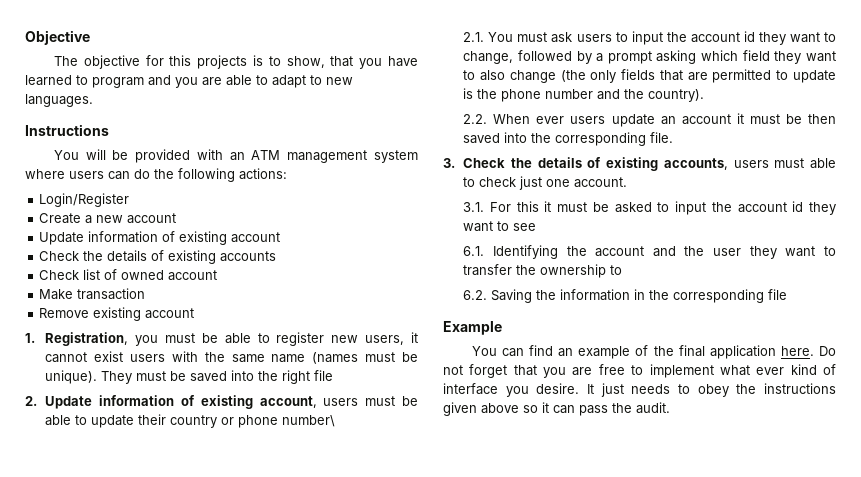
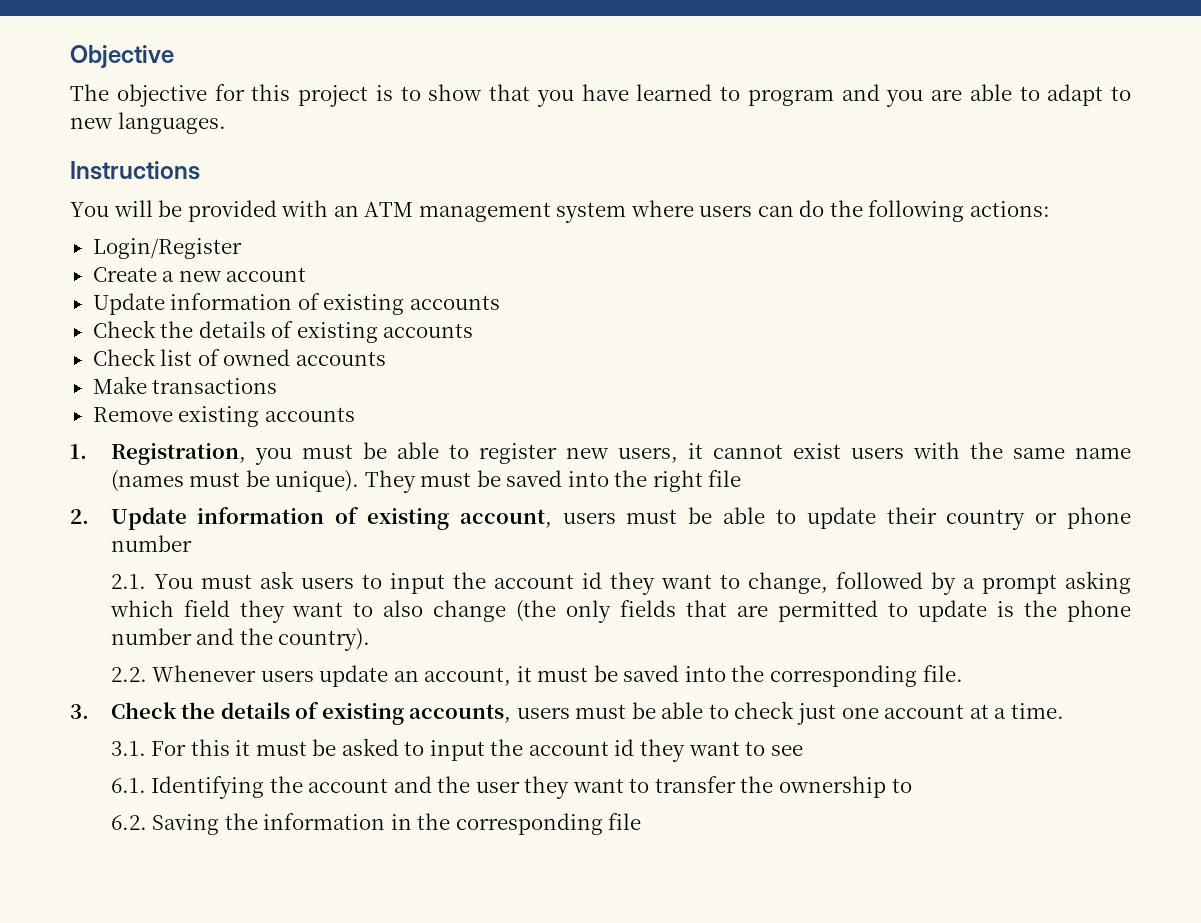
- The objective for this projects is to show, that you have learned to program and you are able to adapt to new languages.
+ The objective for this project is to show that you have learned to program and you are able to adapt to new languages.
- Update information of existing account
+ Update information of existing accounts
- Check list of owned account
+ Check list of owned accounts
- Make transaction
+ Make transactions
- Remove existing account
+ Remove existing accounts
- 2. Update information of existing account, users must be able to update their country or phone number\
+ 2. Update information of existing account, users must be able to update their country or phone number
- 2.2. When ever users update an account it must be then saved into the corresponding file.
+ 2.2. Whenever users update an account, it must be saved into the corresponding file.
- 3. Check the details of existing accounts, users must able to check just one account.
+ 3. Check the details of existing accounts, users must be able to check just one account at a time.
- Example
- You can find an example of the final application here. Do not forget that you are free to implement what ever kind of interface you desire. It just needs to obey the instructions given above so it can pass the audit.

